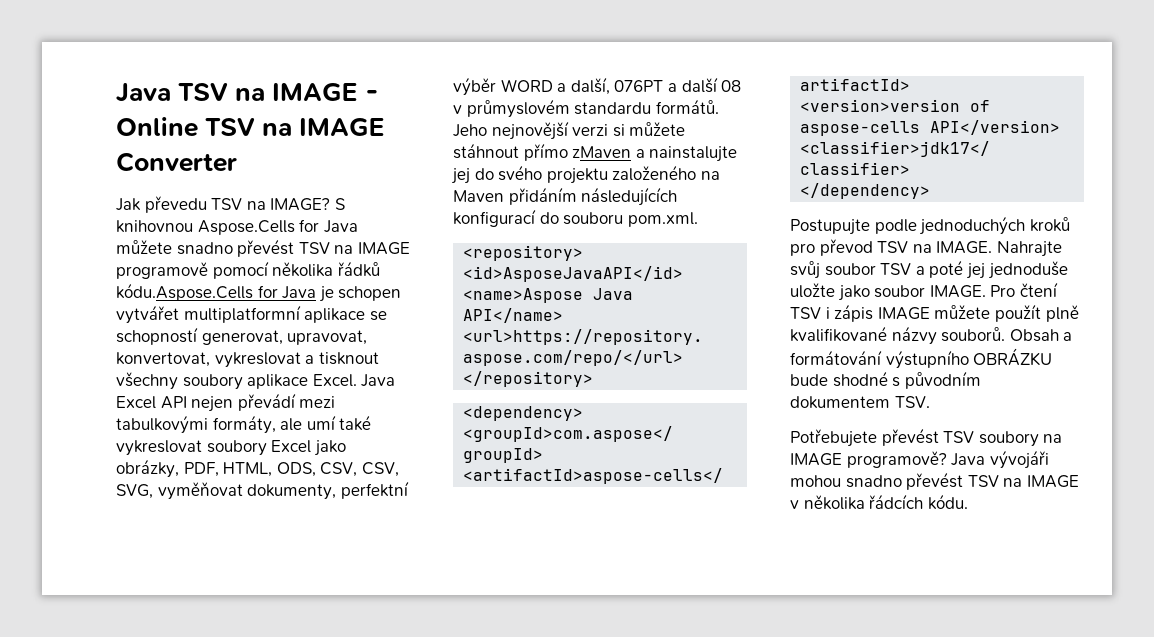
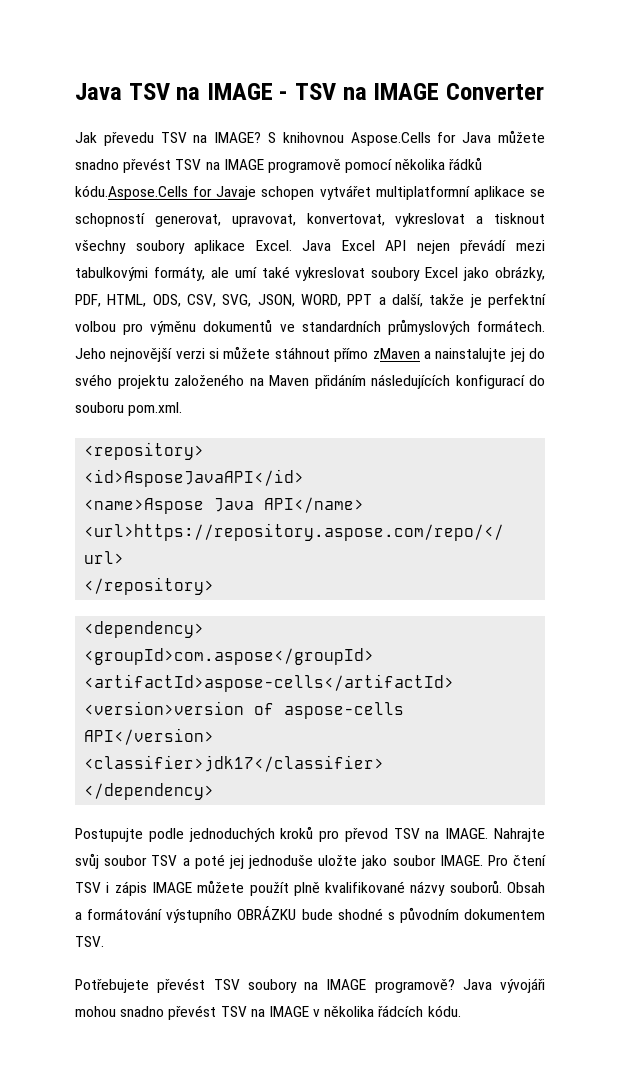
- Java TSV na IMAGE - Online TSV na IMAGE Converter
+ Java TSV na IMAGE - TSV na IMAGE Converter
- S knihovnou Aspose.Cells for Java můžete snadno převést TSV na IMAGE programově pomocí několika řádků kódu.Aspose.Cells for Java je schopen vytvářet multiplatformní aplikace se schopností generovat, upravovat, konvertovat, vykreslovat a tisknout všechny soubory aplikace Excel.
+ S knihovnou Aspose.Cells for Java můžete snadno převést TSV na IMAGE programově pomocí několika řádků kódu.Aspose.Cells for Javaje schopen vytvářet multiplatformní aplikace se schopností generovat, upravovat, konvertovat, vykreslovat a tisknout všechny soubory aplikace Excel.
- Java Excel API nejen převádí mezi tabulkovými formáty, ale umí také vykreslovat soubory Excel jako obrázky, PDF, HTML, ODS, CSV, CSV, SVG, vyměňovat dokumenty, perfektní výběr WORD a další, 076PT a další 08 v průmyslovém standardu formátů.
+ Java Excel API nejen převádí mezi tabulkovými formáty, ale umí také vykreslovat soubory Excel jako obrázky, PDF, HTML, ODS, CSV, SVG, JSON, WORD, PPT a další, takže je perfektní volbou pro výměnu dokumentů ve standardních průmyslových formátech.

